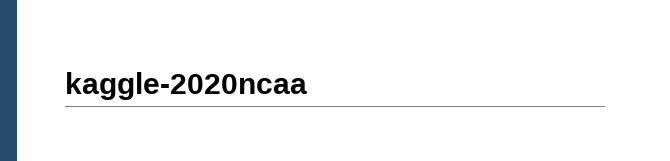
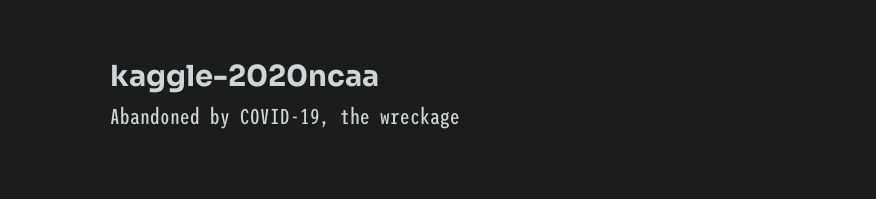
+ Abandoned by COVID-19, the wreckage

